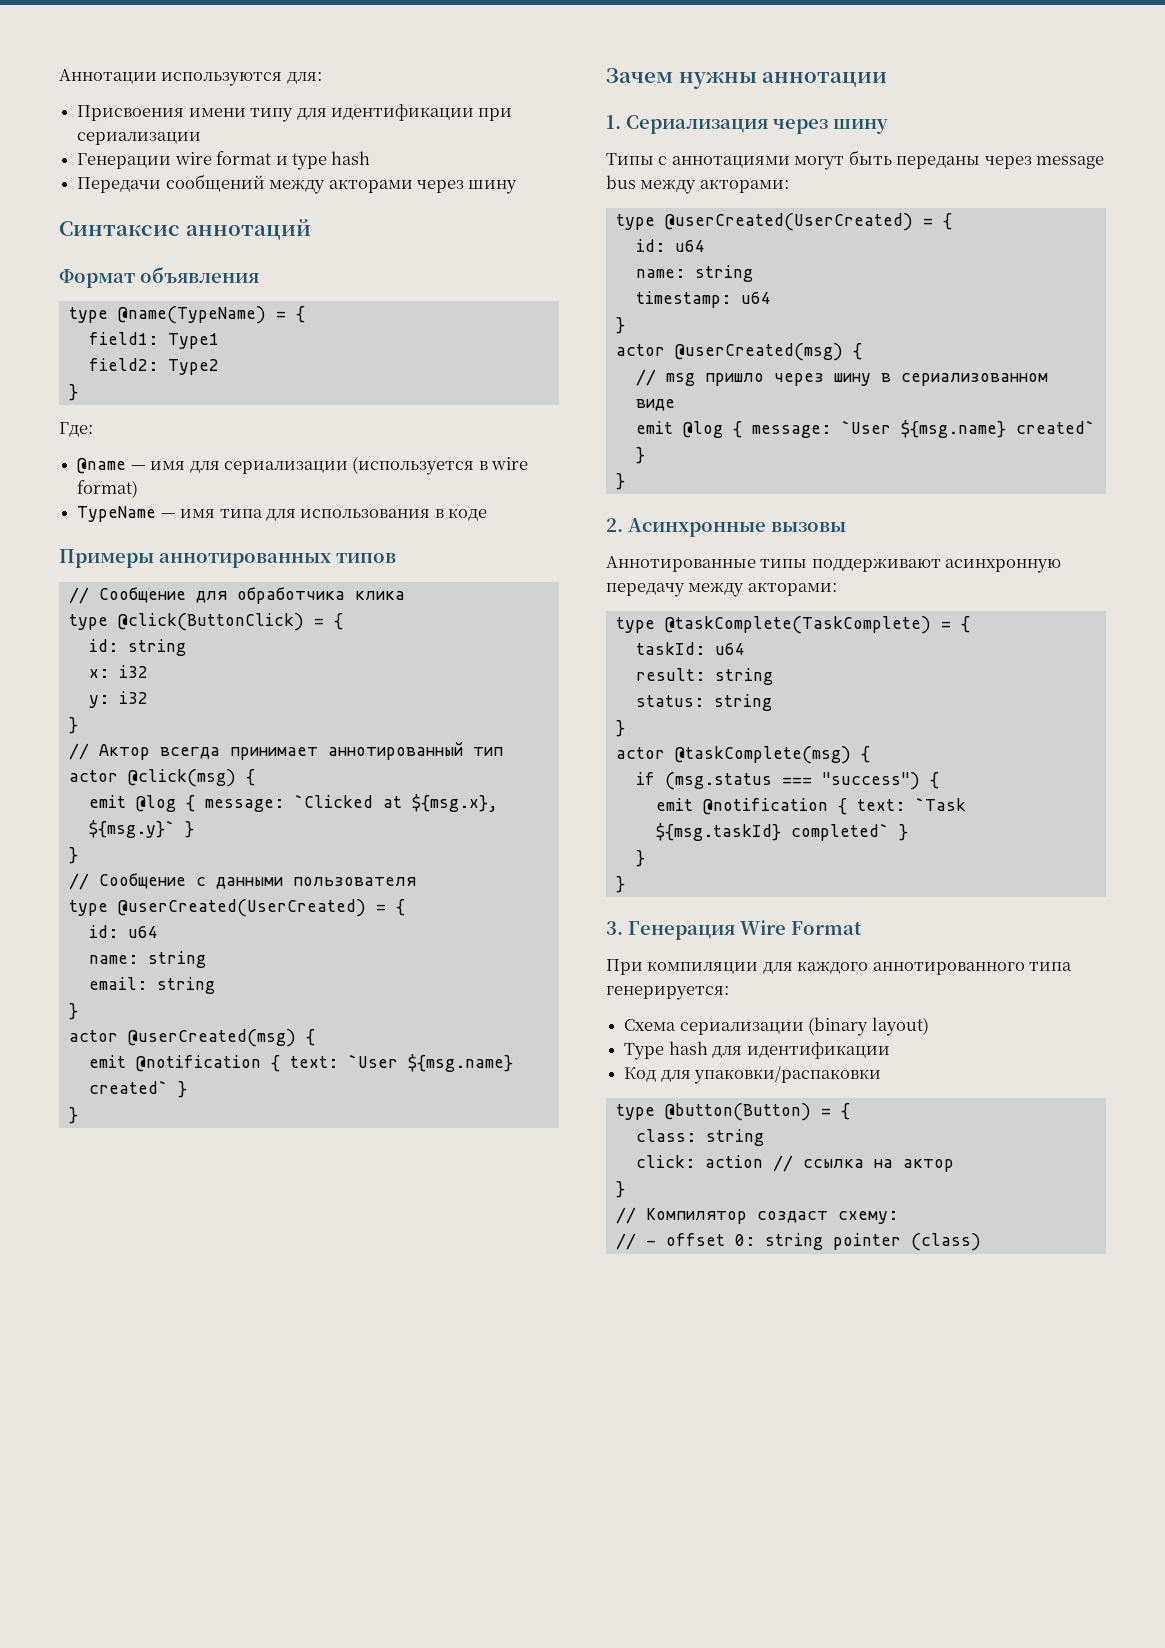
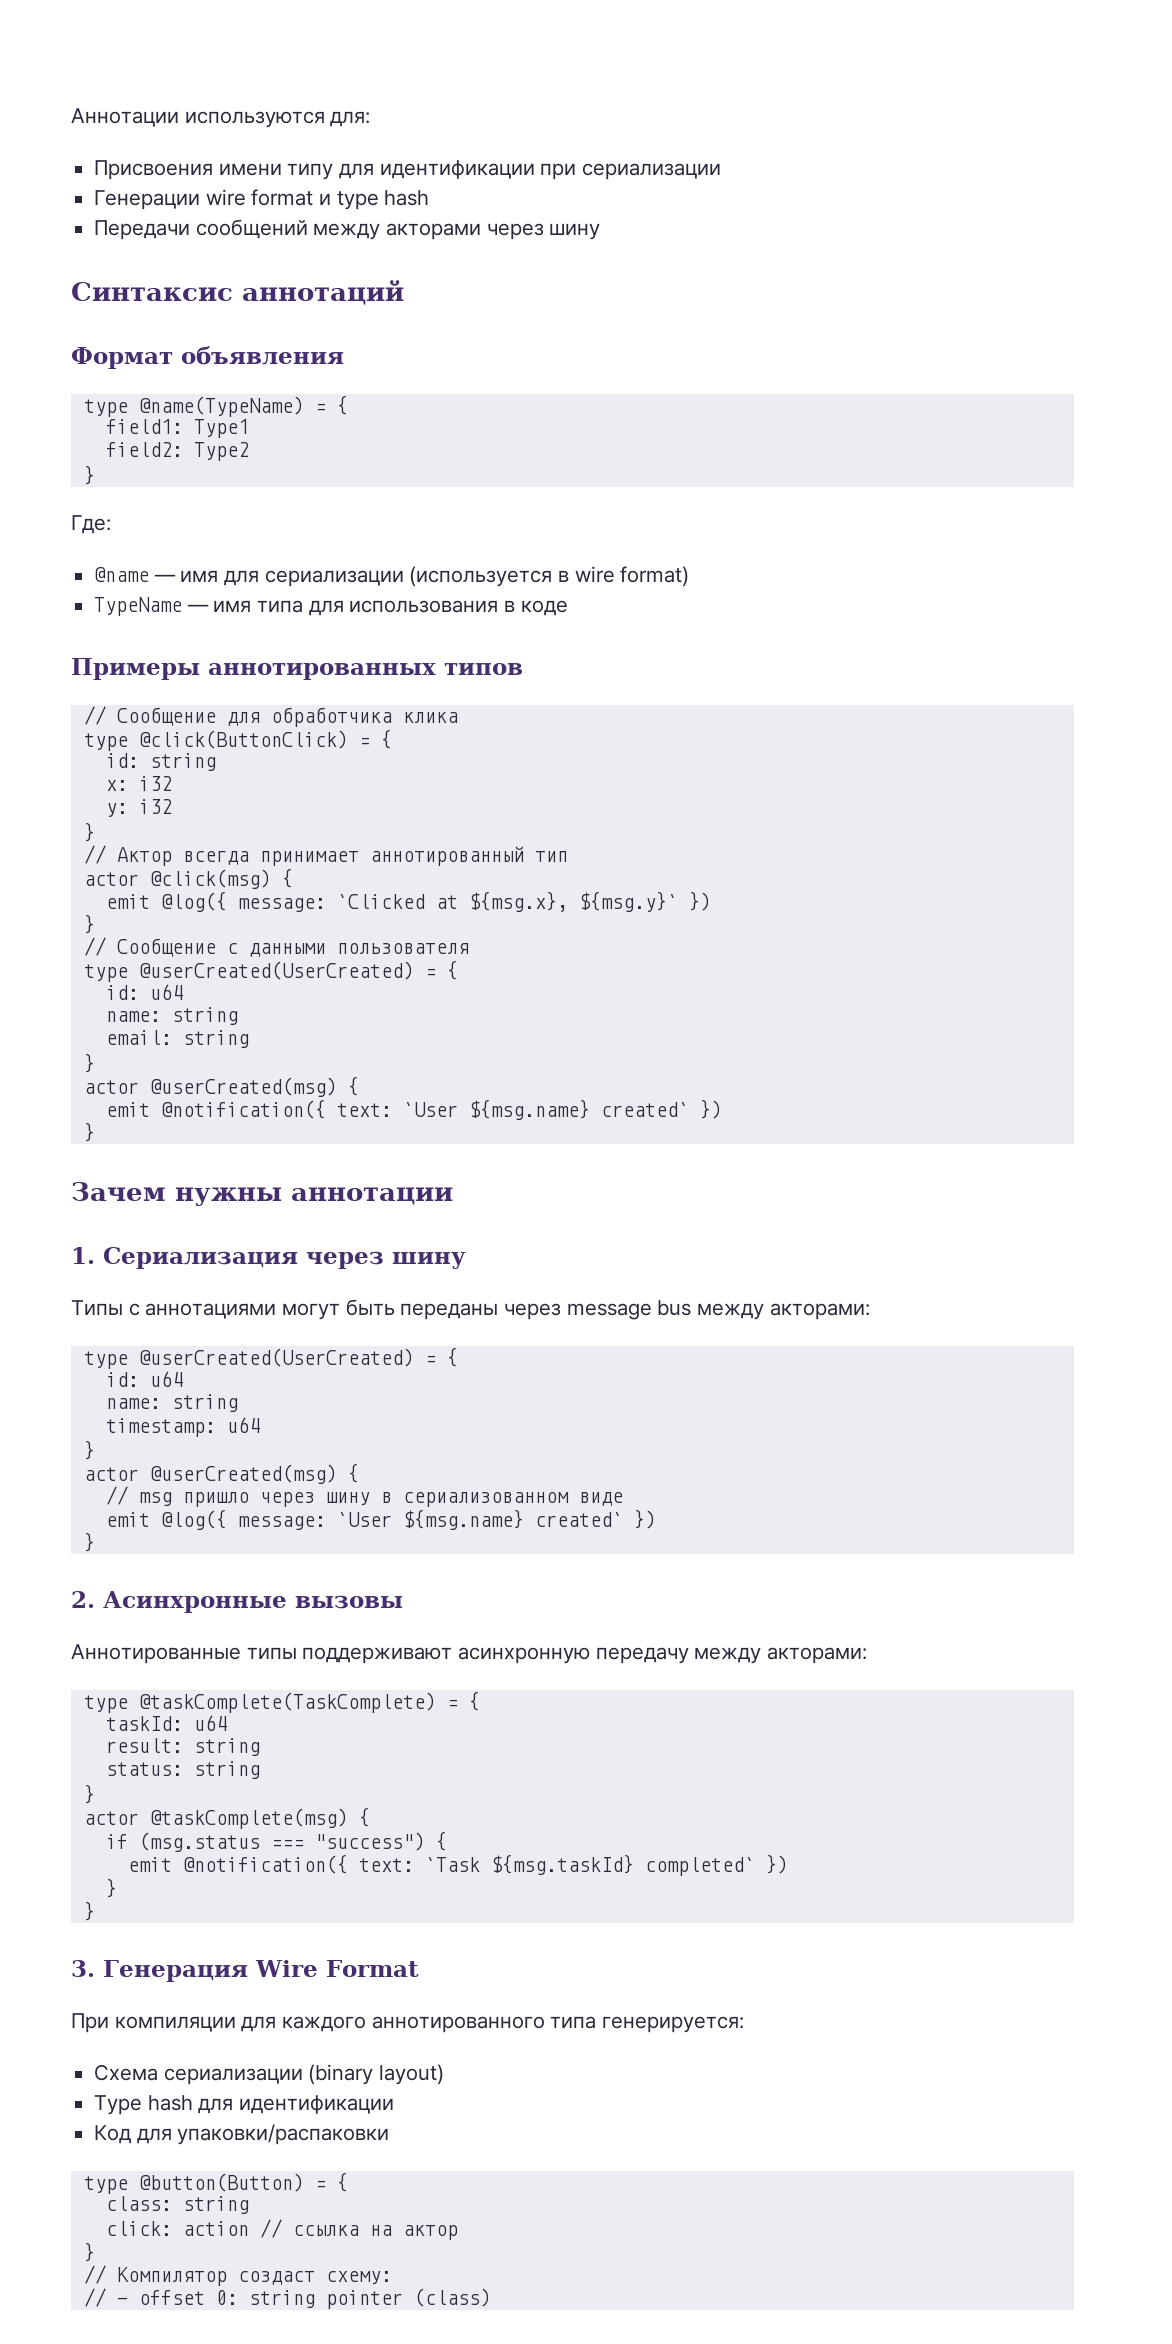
- emit @log { message: `Clicked at ${msg.x}, ${msg.y}` }
+ emit @log({ message: `Clicked at ${msg.x}, ${msg.y}` })
- emit @notification { text: `User ${msg.name} created` }
+ emit @notification({ text: `User ${msg.name} created` })
- emit @log { message: `User ${msg.name} created` }
+ emit @log({ message: `User ${msg.name} created` })
- emit @notification { text: `Task ${msg.taskId} completed` }
+ emit @notification({ text: `Task ${msg.taskId} completed` })

